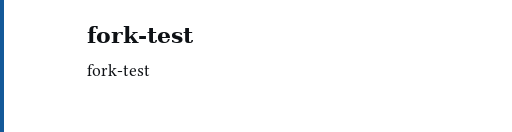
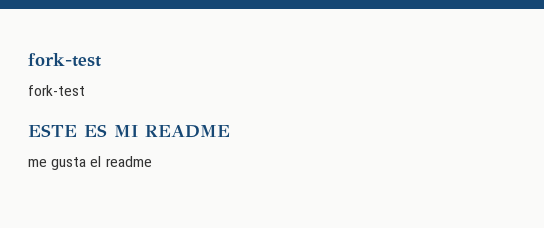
+ ESTE ES MI README
+ me gusta el readme

